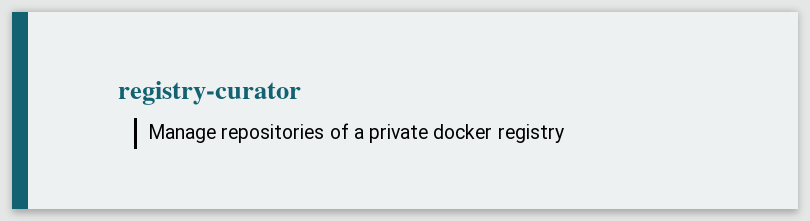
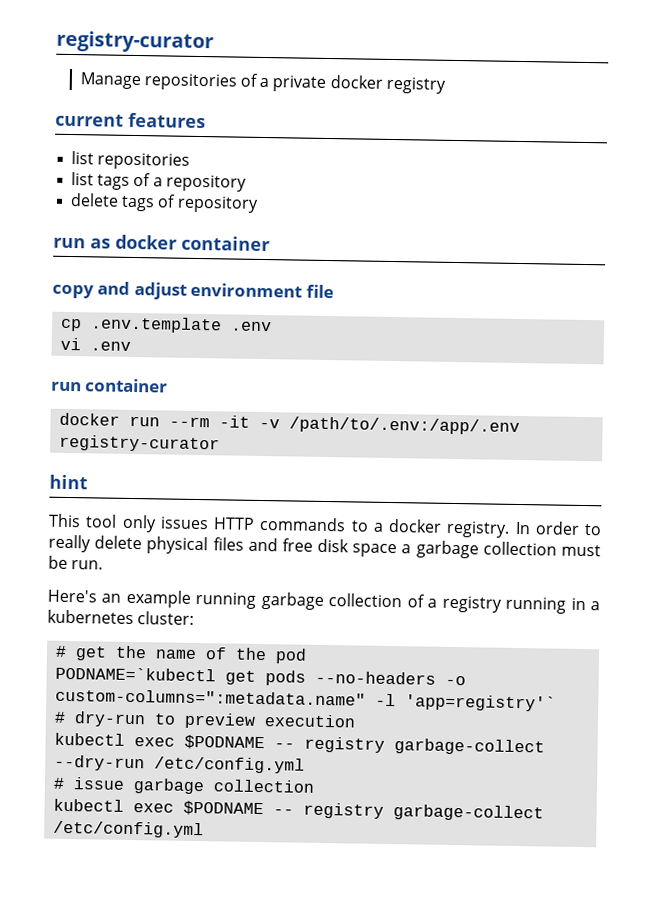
+ current features
+ list repositories
+ list tags of a repository
+ delete tags of repository
+ run as docker container
+ copy and adjust environment file
+ cp .env.template .env
+ vi .env
+ run container
+ docker run --rm -it -v /path/to/.env:/app/.env registry-curator
+ hint
+ This tool only issues HTTP commands to a docker registry. In order to really delete physical files and free disk space a garbage collection must be run.
+ Here's an example running garbage collection of a registry running in a kubernetes cluster:
+ # get the name of the pod
+ PODNAME=`kubectl get pods --no-headers -o custom-columns=":metadata.name" -l 'app=registry'`
+ # dry-run to preview execution
+ kubectl exec $PODNAME -- registry garbage-collect --dry-run /etc/config.yml
+ # issue garbage collection
+ kubectl exec $PODNAME -- registry garbage-collect /etc/config.yml

